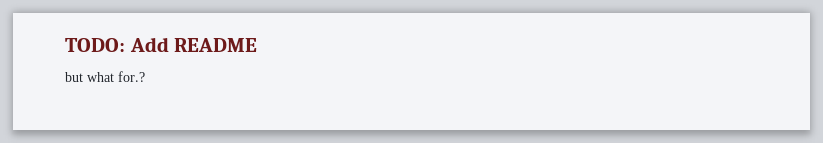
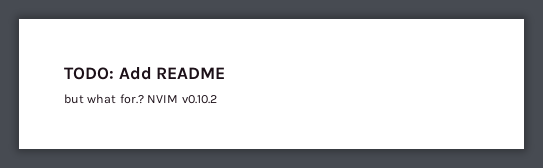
+ NVIM v0.10.2

